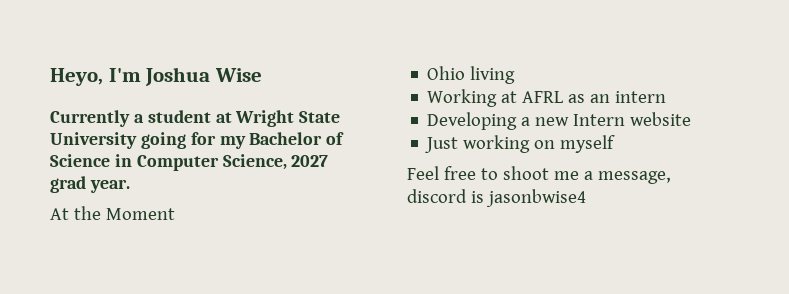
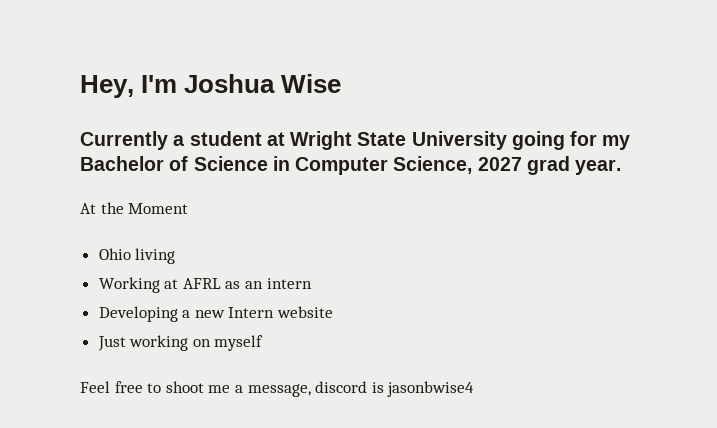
- Heyo, I'm Joshua Wise
+ Hey, I'm Joshua Wise

